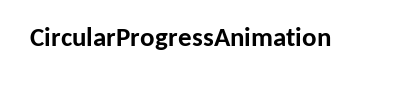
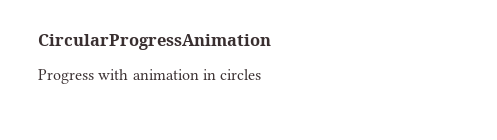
+ Progress with animation in circles

